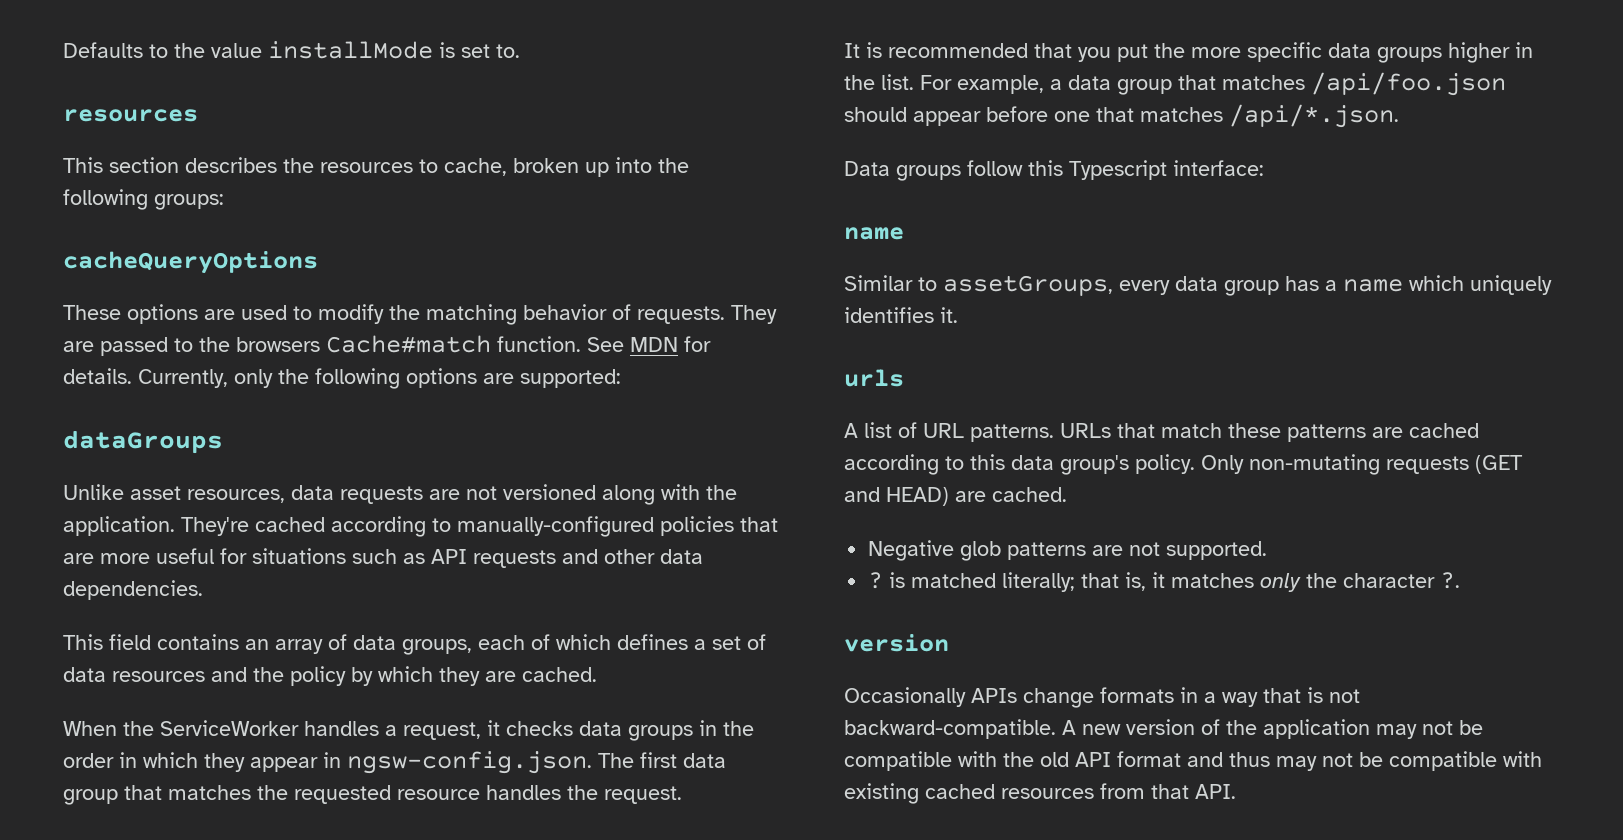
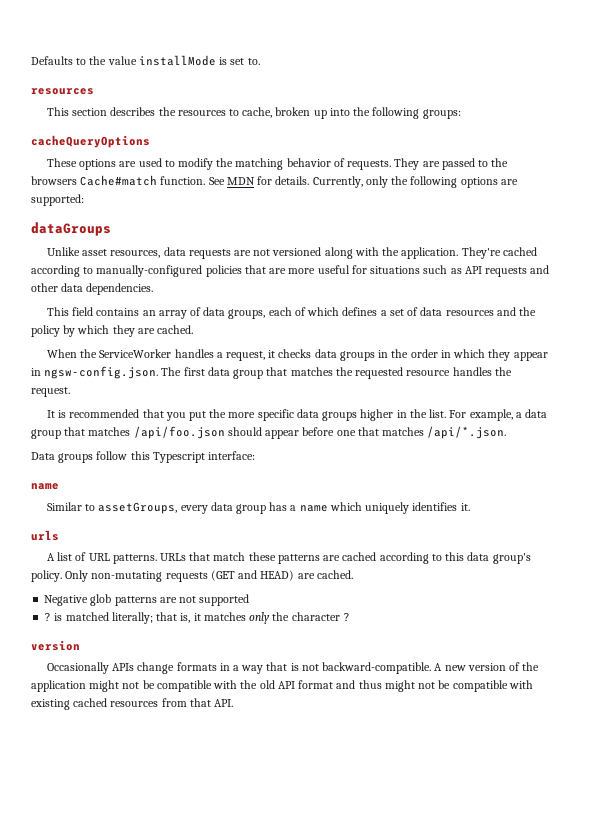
- Negative glob patterns are not supported.
+ Negative glob patterns are not supported
- ? is matched literally; that is, it matches only the character ?.
+ ? is matched literally; that is, it matches only the character ?
- A new version of the application may not be compatible with the old API format and thus may not be compatible with existing cached resources from that API.
+ A new version of the application might not be compatible with the old API format and thus might not be compatible with existing cached resources from that API.

